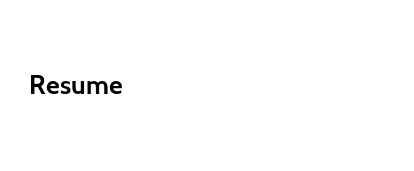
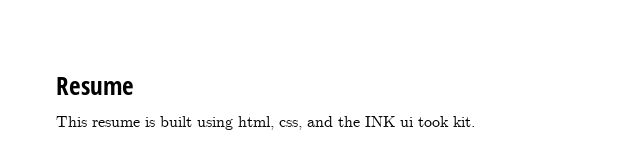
+ This resume is built using html, css, and the INK ui took kit.

